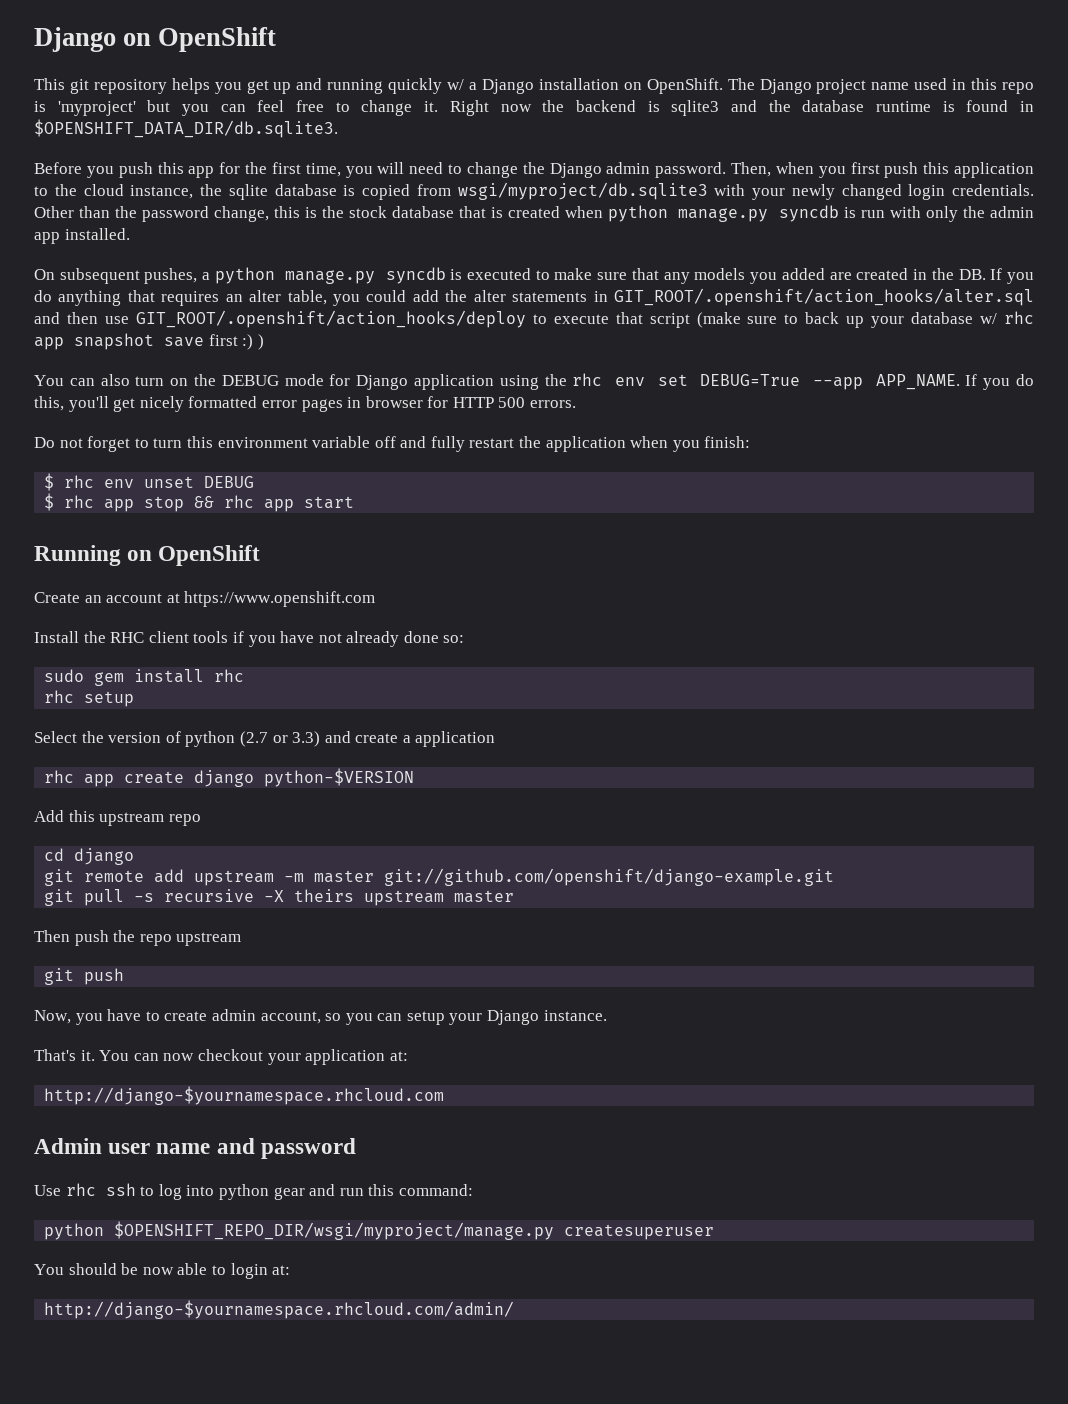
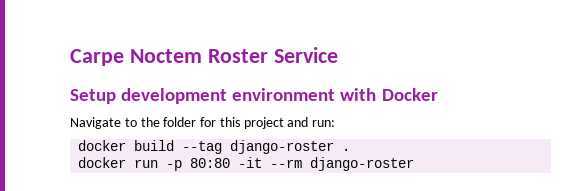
- Django on OpenShift
- This git repository helps you get up and running quickly w/ a Django installation on OpenShift. The Django project name used in this repo is 'myproject' but you can feel free to change it. Right now the backend is sqlite3 and the database runtime is found in $OPENSHIFT_DATA_DIR/db.sqlite3.
- Before you push this app for the first time, you will need to change the Django admin password. Then, when you first push this application to the cloud instance, the sqlite database is copied from wsgi/myproject/db.sqlite3 with your newly changed login credentials. Other than the password change, this is the stock database that is created when python manage.py syncdb is run with only the admin app installed.
- On subsequent pushes, a python manage.py syncdb is executed to make sure that any models you added are created in the DB. If you do anything that requires an alter table, you could add the alter statements in GIT_ROOT/.openshift/action_hooks/alter.sql and then use GIT_ROOT/.openshift/action_hooks/deploy to execute that script (make sure to back up your database w/ rhc app snapshot save first :) )
- You can also turn on the DEBUG mode for Django application using the rhc env set DEBUG=True --app APP_NAME. If you do this, you'll get nicely formatted error pages in browser for HTTP 500 errors.
- Do not forget to turn this environment variable off and fully restart the application when you finish:
- $ rhc env unset DEBUG
- $ rhc app stop && rhc app start
- Running on OpenShift
- Create an account at https://www.openshift.com
- Install the RHC client tools if you have not already done so:
- sudo gem install rhc
- rhc setup
- Select the version of python (2.7 or 3.3) and create a application
- rhc app create django python-$VERSION
- Add this upstream repo
- cd django
- git remote add upstream -m master git://github.com/openshift/django-example.git
- git pull -s recursive -X theirs upstream master
- Then push the repo upstream
- git push
- Now, you have to create admin account, so you can setup your Django instance.
- That's it. You can now checkout your application at:
- http://django-$yournamespace.rhcloud.com
- Admin user name and password
- Use rhc ssh to log into python gear and run this command:
- python $OPENSHIFT_REPO_DIR/wsgi/myproject/manage.py createsuperuser
- You should be now able to login at:
- http://django-$yournamespace.rhcloud.com/admin/
+ Carpe Noctem Roster Service
+ Setup development environment with Docker
+ Navigate to the folder for this project and run:
+ docker build --tag django-roster .
+ docker run -p 80:80 -it --rm django-roster

